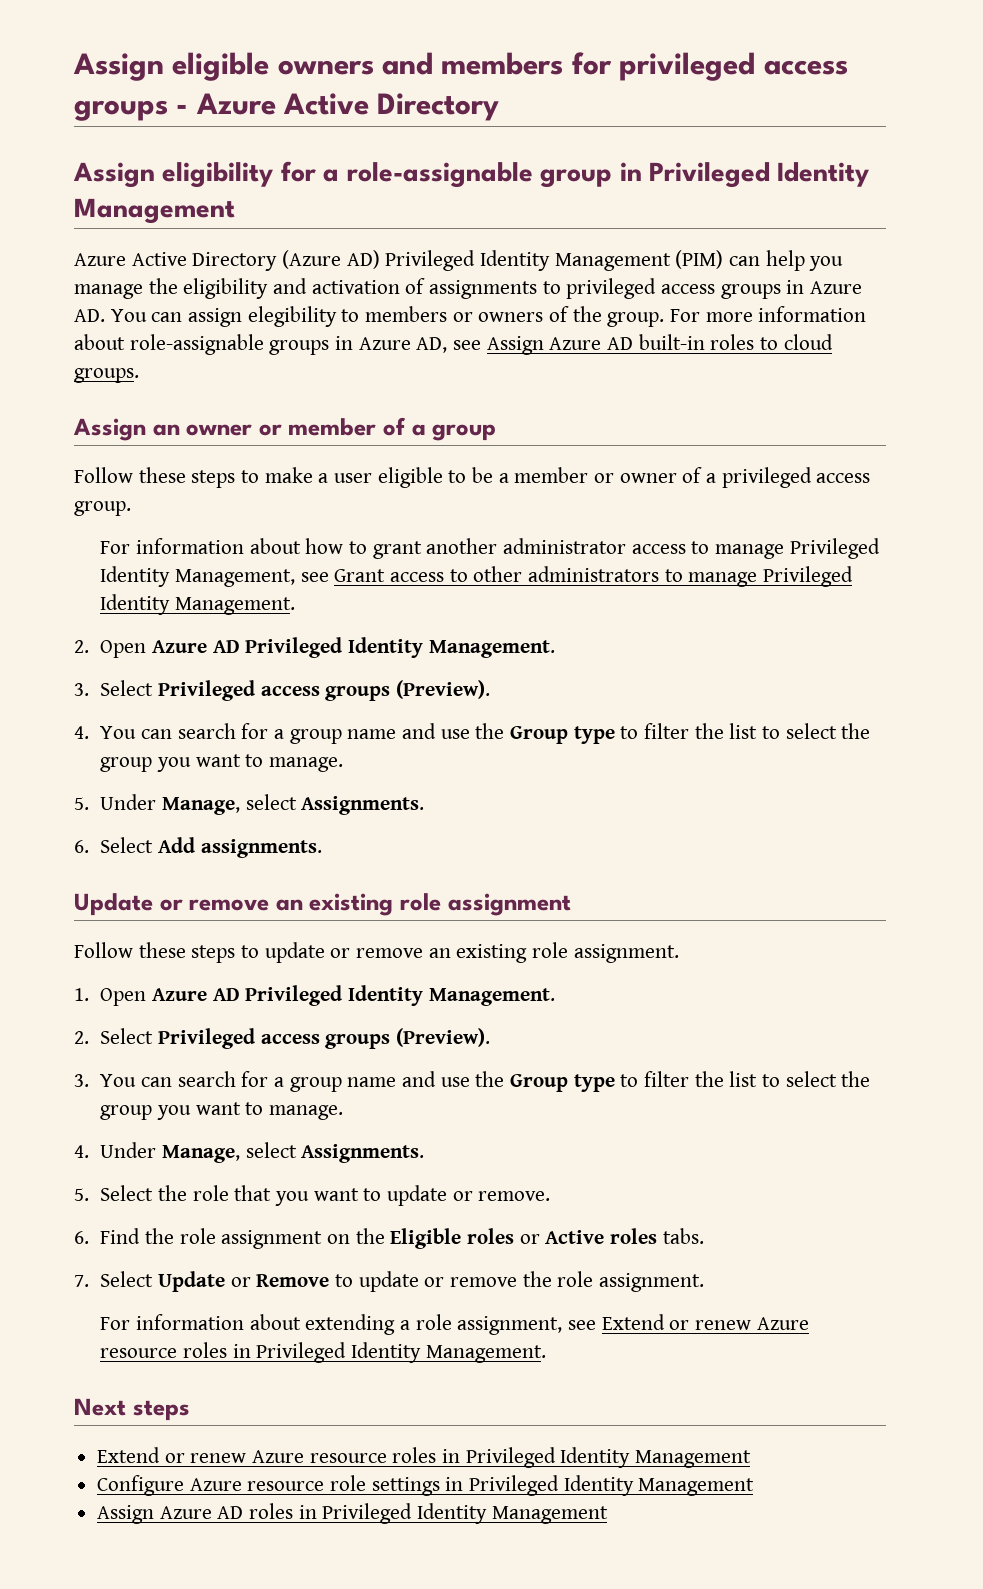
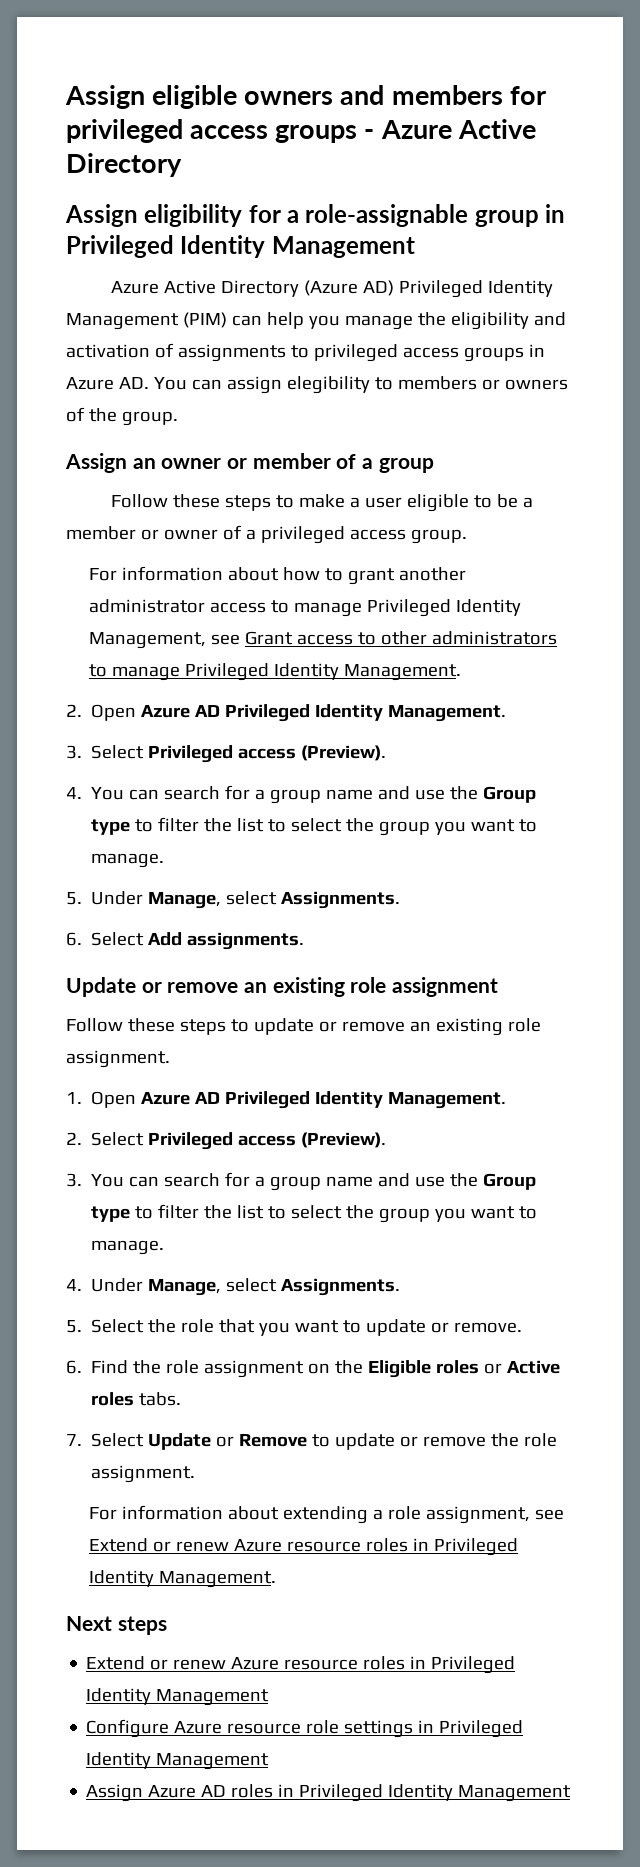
- For more information about role-assignable groups in Azure AD, see Assign Azure AD built-in roles to cloud groups.
- 3. Select Privileged access groups (Preview).
+ 3. Select Privileged access (Preview).
- 2. Select Privileged access groups (Preview).
+ 2. Select Privileged access (Preview).

